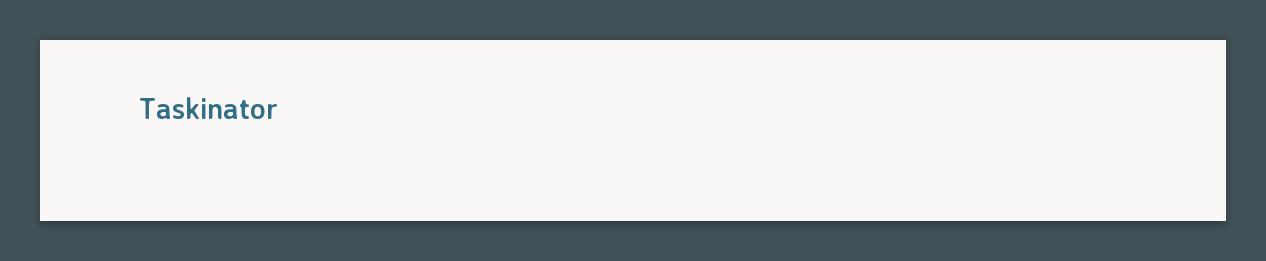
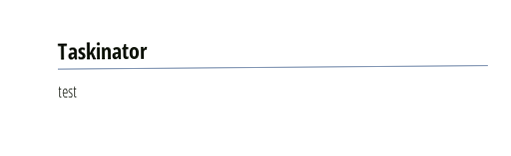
+ test

